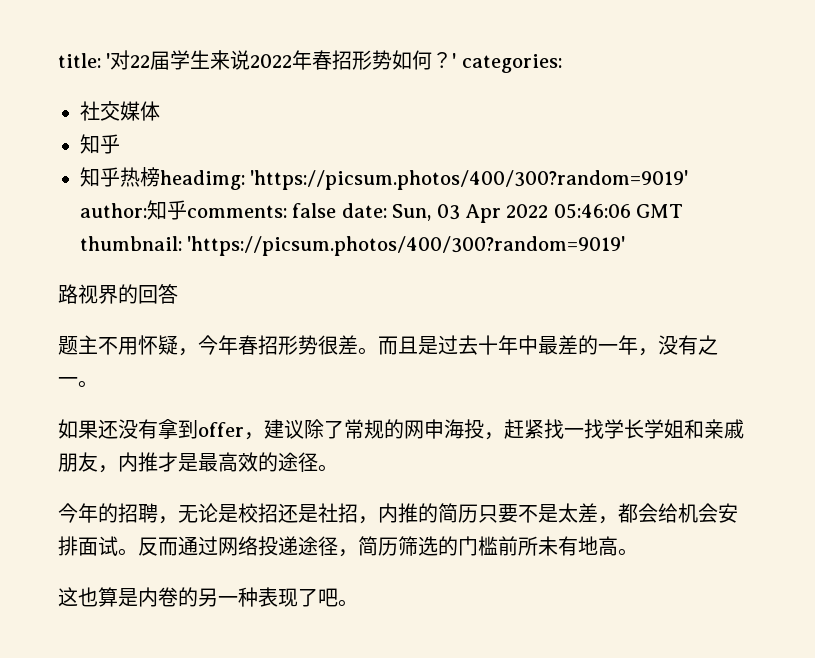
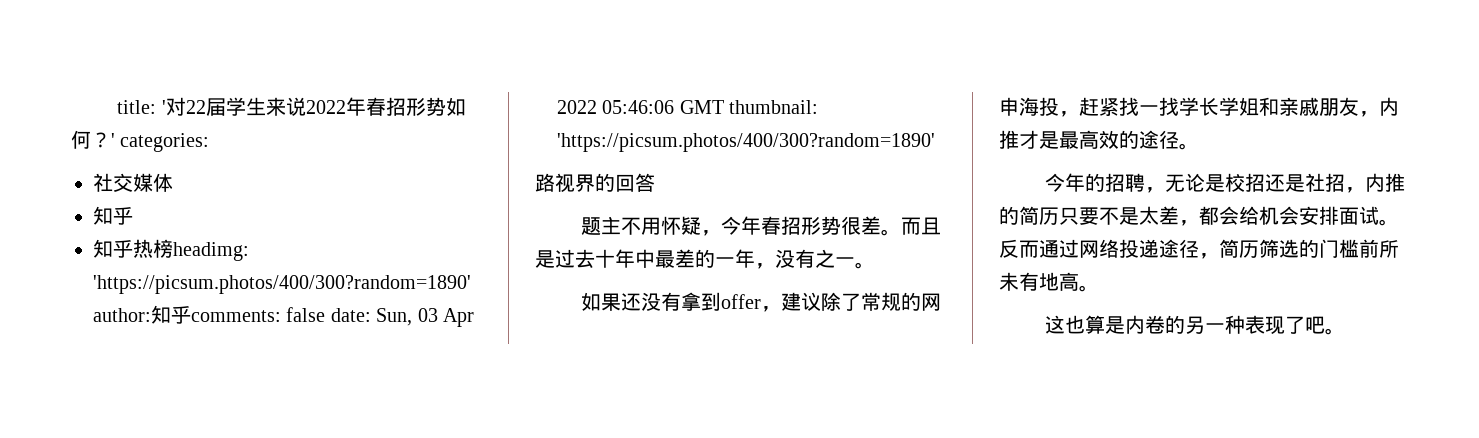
- 知乎热榜headimg: 'https://picsum.photos/400/300?random=9019' author:知乎comments: false date: Sun, 03 Apr 2022 05:46:06 GMT thumbnail: 'https://picsum.photos/400/300?random=9019'
+ 知乎热榜headimg: 'https://picsum.photos/400/300?random=1890' author:知乎comments: false date: Sun, 03 Apr 2022 05:46:06 GMT thumbnail: 'https://picsum.photos/400/300?random=1890'

